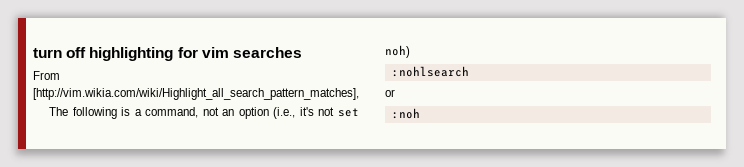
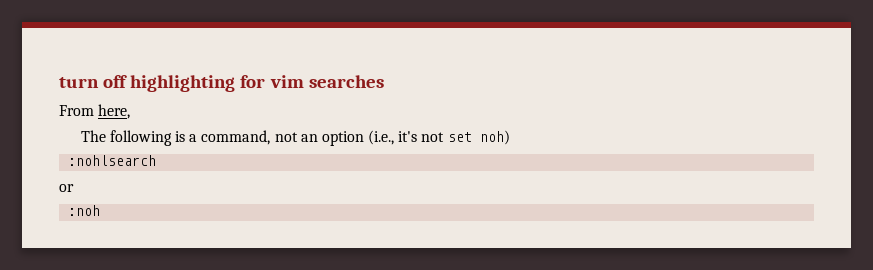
- From [http://vim.wikia.com/wiki/Highlight_all_search_pattern_matches],
+ From here,

